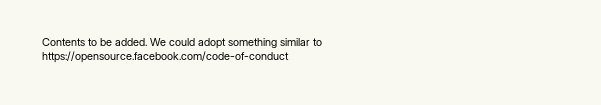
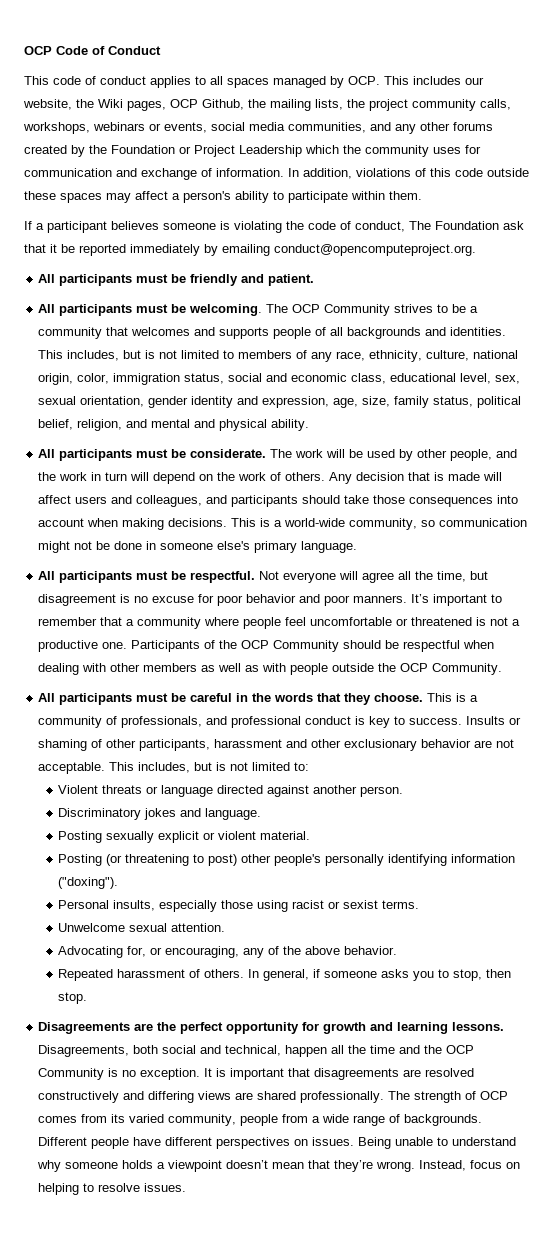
- Contents to be added. We could adopt something similar to https://opensource.facebook.com/code-of-conduct
+ OCP Code of Conduct
+ This code of conduct applies to all spaces managed by OCP. This includes our website, the Wiki pages, OCP Github, the mailing lists, the project community calls, workshops, webinars or events, social media communities, and any other forums created by the Foundation or Project Leadership which the community uses for communication and exchange of information. In addition, violations of this code outside these spaces may affect a person's ability to participate within them.
+ If a participant believes someone is violating the code of conduct, The Foundation ask that it be reported immediately by emailing conduct@opencomputeproject.org.
+ All participants must be friendly and patient.
+ All participants must be welcoming. The OCP Community strives to be a community that welcomes and supports people of all backgrounds and identities. This includes, but is not limited to members of any race, ethnicity, culture, national origin, color, immigration status, social and economic class, educational level, sex, sexual orientation, gender identity and expression, age, size, family status, political belief, religion, and mental and physical ability.
+ All participants must be considerate. The work will be used by other people, and the work in turn will depend on the work of others. Any decision that is made will affect users and colleagues, and participants should take those consequences into account when making decisions. This is a world-wide community, so communication might not be done in someone else's primary language.
+ All participants must be respectful. Not everyone will agree all the time, but disagreement is no excuse for poor behavior and poor manners. It’s important to remember that a community where people feel uncomfortable or threatened is not a productive one. Participants of the OCP Community should be respectful when dealing with other members as well as with people outside the OCP Community.
+ All participants must be careful in the words that they choose. This is a community of professionals, and professional conduct is key to success. Insults or shaming of other participants, harassment and other exclusionary behavior are not acceptable. This includes, but is not limited to:
+ Violent threats or language directed against another person.
+ Discriminatory jokes and language.
+ Posting sexually explicit or violent material.
+ Posting (or threatening to post) other people's personally identifying information ("doxing").
+ Personal insults, especially those using racist or sexist terms.
+ Unwelcome sexual attention.
+ Advocating for, or encouraging, any of the above behavior.
+ Repeated harassment of others. In general, if someone asks you to stop, then stop.
+ Disagreements are the perfect opportunity for growth and learning lessons. Disagreements, both social and technical, happen all the time and the OCP Community is no exception. It is important that disagreements are resolved constructively and differing views are shared professionally. The strength of OCP comes from its varied community, people from a wide range of backgrounds. Different people have different perspectives on issues. Being unable to understand why someone holds a viewpoint doesn’t mean that they’re wrong. Instead, focus on helping to resolve issues.

